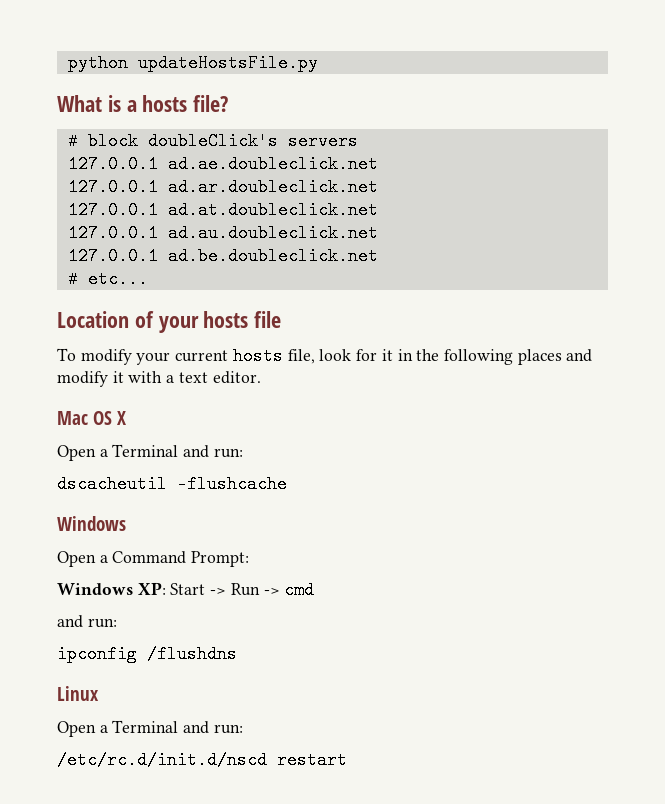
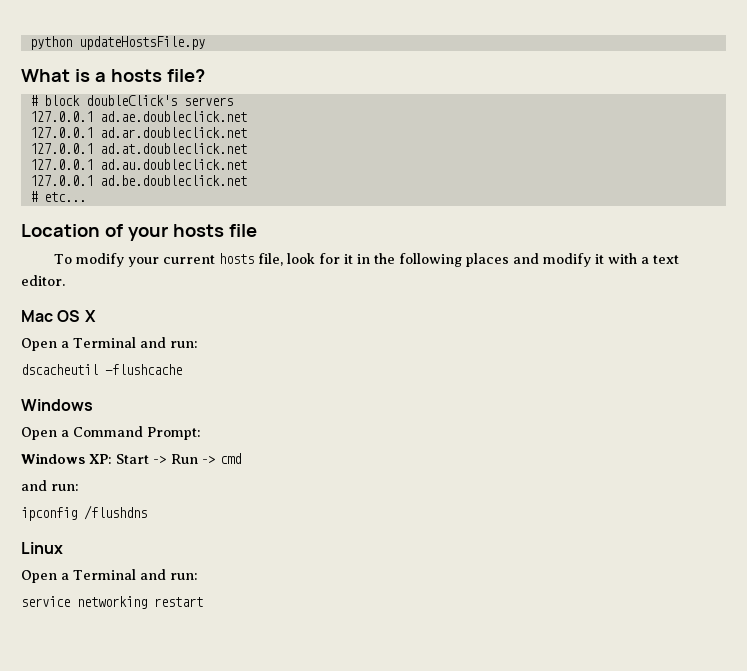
- /etc/rc.d/init.d/nscd restart
+ service networking restart

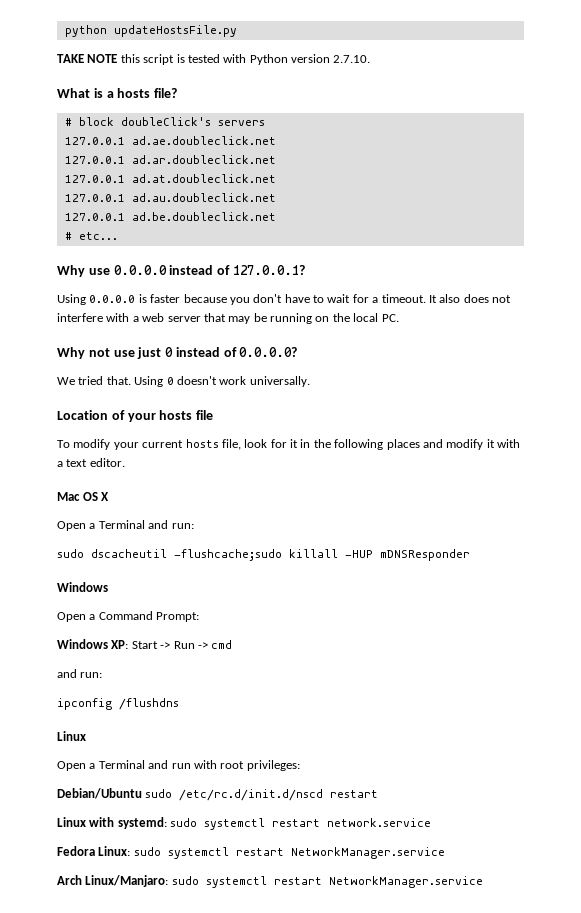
+ TAKE NOTE this script is tested with Python version 2.7.10.
+ Why use 0.0.0.0 instead of 127.0.0.1?
+ Using 0.0.0.0 is faster because you don't have to wait for a timeout. It also does not interfere with a web server that may be running on the local PC.
+ Why not use just 0 instead of 0.0.0.0?
+ We tried that. Using 0 doesn't work universally.
- dscacheutil -flushcache
+ sudo dscacheutil -flushcache;sudo killall -HUP mDNSResponder
  ipconfig /flushdns
  Linux
- Open a Terminal and run:
- service networking restart
+ Open a Terminal and run with root privileges:
+ Debian/Ubuntu sudo /etc/rc.d/init.d/nscd restart
+ Linux with systemd: sudo systemctl restart network.service
+ Fedora Linux: sudo systemctl restart NetworkManager.service
+ Arch Linux/Manjaro: sudo systemctl restart NetworkManager.service

